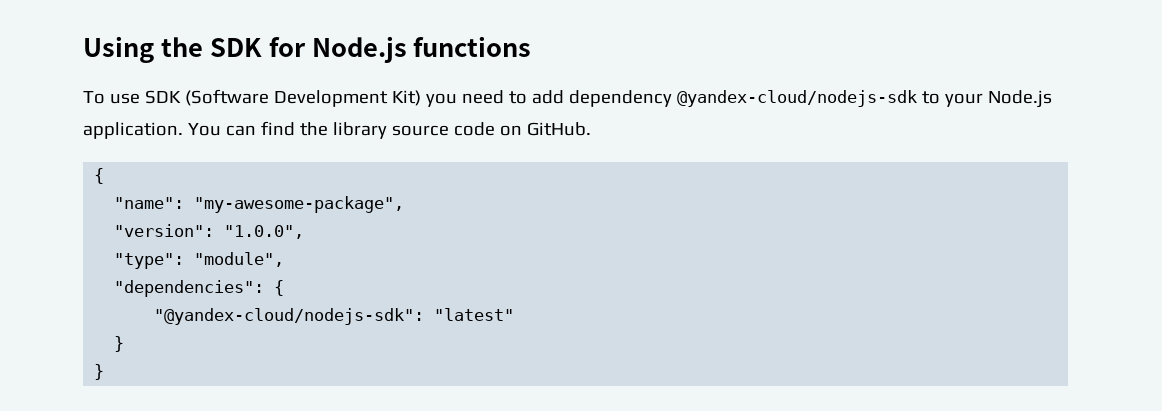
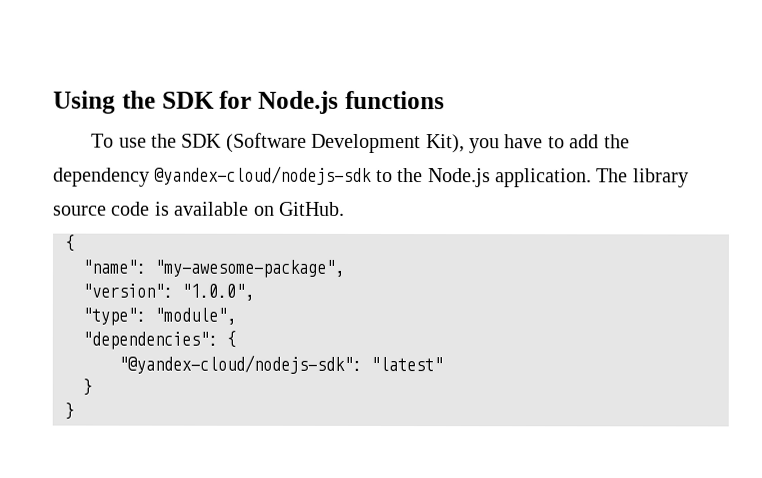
- To use SDK (Software Development Kit) you need to add dependency @yandex-cloud/nodejs-sdk to your Node.js application.
+ To use the SDK (Software Development Kit), you have to add the dependency @yandex-cloud/nodejs-sdk to the Node.js application.
- You can find the library source code on GitHub.
+ The library source code is available on GitHub.

